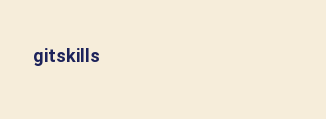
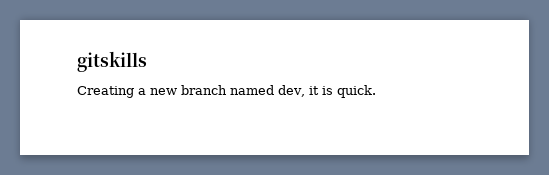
+ Creating a new branch named dev, it is quick.

